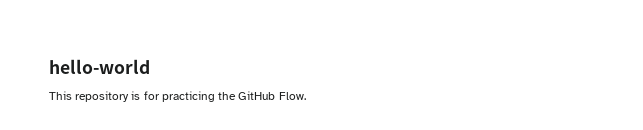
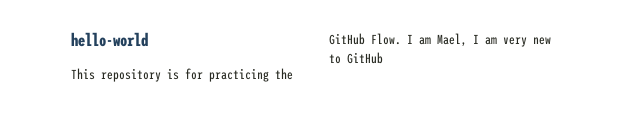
+ I am Mael, I am very new to GitHub

